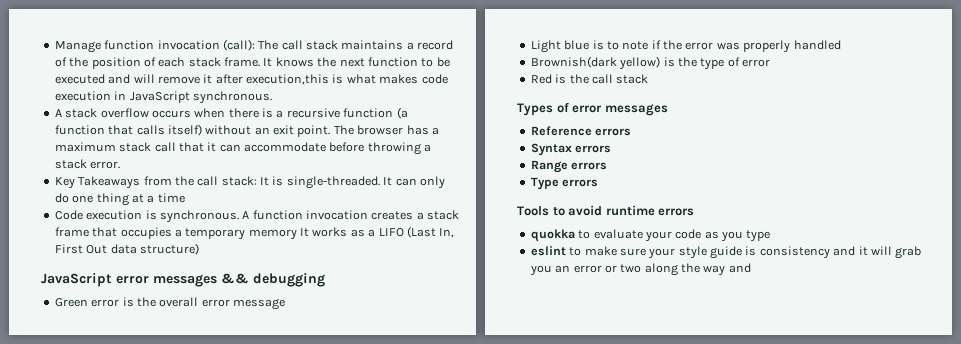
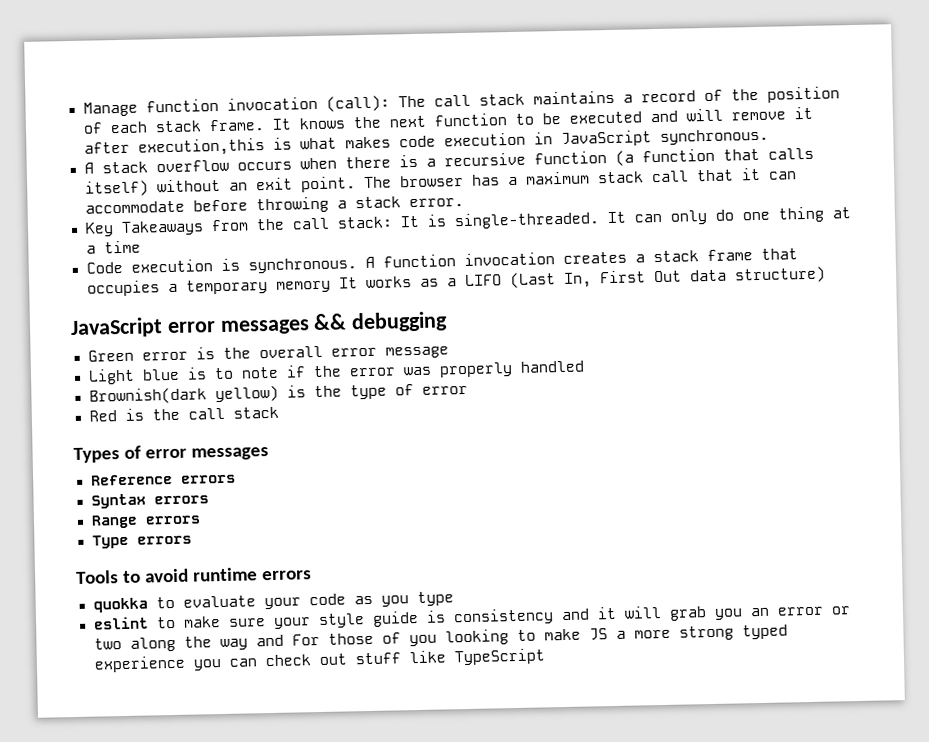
- eslint to make sure your style guide is consistency and it will grab you an error or two along the way and
+ eslint to make sure your style guide is consistency and it will grab you an error or two along the way and For those of you looking to make JS a more strong typed experience you can check out stuff like TypeScript

